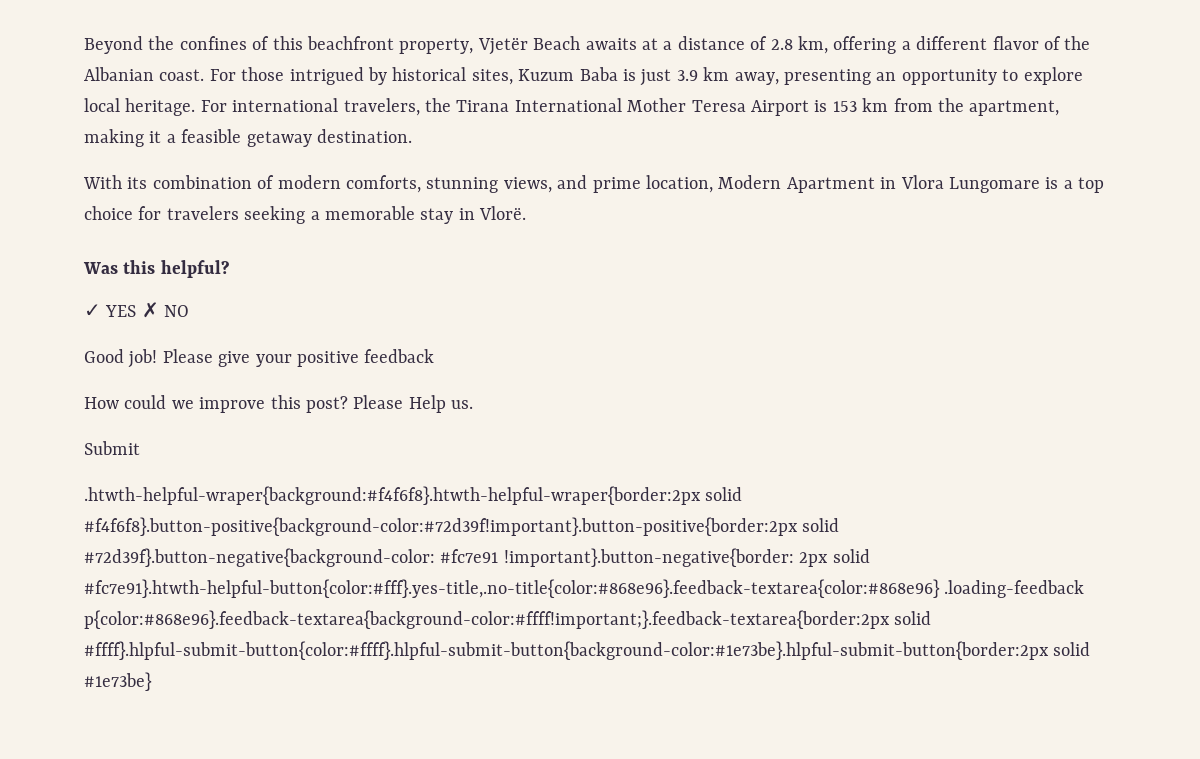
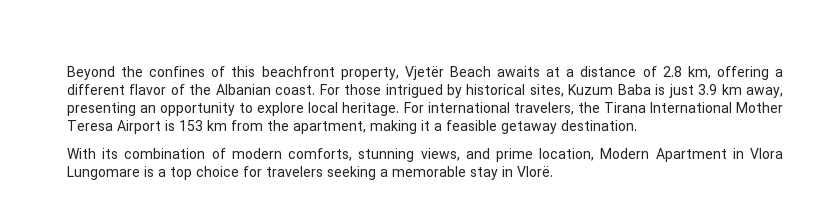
- Was this helpful?
- ✓ YES ✗ NO
- Good job! Please give your positive feedback
- How could we improve this post? Please Help us.
- Submit
- .htwth-helpful-wraper{background:#f4f6f8}.htwth-helpful-wraper{border:2px solid #f4f6f8}.button-positive{background-color:#72d39f!important}.button-positive{border:2px solid #72d39f}.button-negative{background-color: #fc7e91 !important}.button-negative{border: 2px solid #fc7e91}.htwth-helpful-button{color:#fff}.yes-title,.no-title{color:#868e96}.feedback-textarea{color:#868e96} .loading-feedback p{color:#868e96}.feedback-textarea{background-color:#ffff!important;}.feedback-textarea{border:2px solid #ffff}.hlpful-submit-button{color:#ffff}.hlpful-submit-button{background-color:#1e73be}.hlpful-submit-button{border:2px solid #1e73be}

